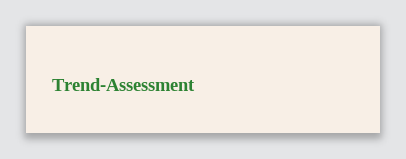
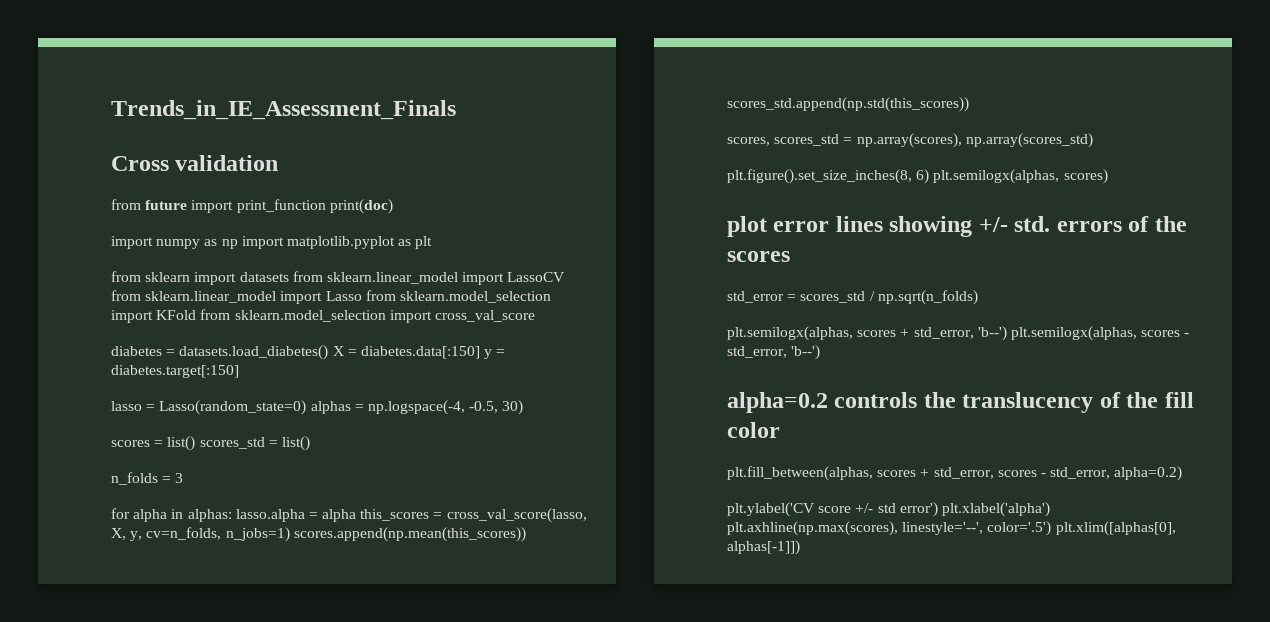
- Trend-Assessment
+ Trends_in_IE_Assessment_Finals
+ Cross validation
+ from future import print_function print(doc)
+ import numpy as np import matplotlib.pyplot as plt
+ from sklearn import datasets from sklearn.linear_model import LassoCV from sklearn.linear_model import Lasso from sklearn.model_selection import KFold from sklearn.model_selection import cross_val_score
+ diabetes = datasets.load_diabetes() X = diabetes.data[:150] y = diabetes.target[:150]
+ lasso = Lasso(random_state=0) alphas = np.logspace(-4, -0.5, 30)
+ scores = list() scores_std = list()
+ n_folds = 3
+ for alpha in alphas: lasso.alpha = alpha this_scores = cross_val_score(lasso, X, y, cv=n_folds, n_jobs=1) scores.append(np.mean(this_scores)) scores_std.append(np.std(this_scores))
+ scores, scores_std = np.array(scores), np.array(scores_std)
+ plt.figure().set_size_inches(8, 6) plt.semilogx(alphas, scores)
+ plot error lines showing +/- std. errors of the scores
+ std_error = scores_std / np.sqrt(n_folds)
+ plt.semilogx(alphas, scores + std_error, 'b--') plt.semilogx(alphas, scores - std_error, 'b--')
+ alpha=0.2 controls the translucency of the fill color
+ plt.fill_between(alphas, scores + std_error, scores - std_error, alpha=0.2)
+ plt.ylabel('CV score +/- std error') plt.xlabel('alpha') plt.axhline(np.max(scores), linestyle='--', color='.5') plt.xlim([alphas[0], alphas[-1]])

